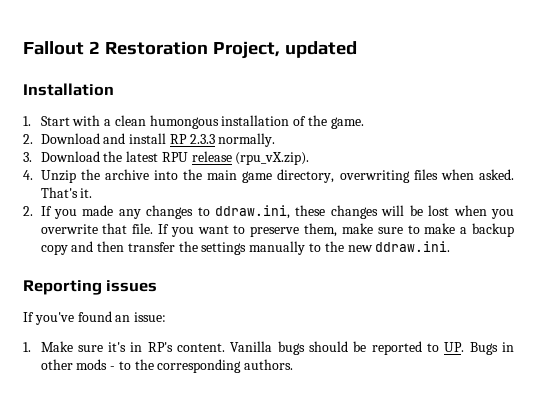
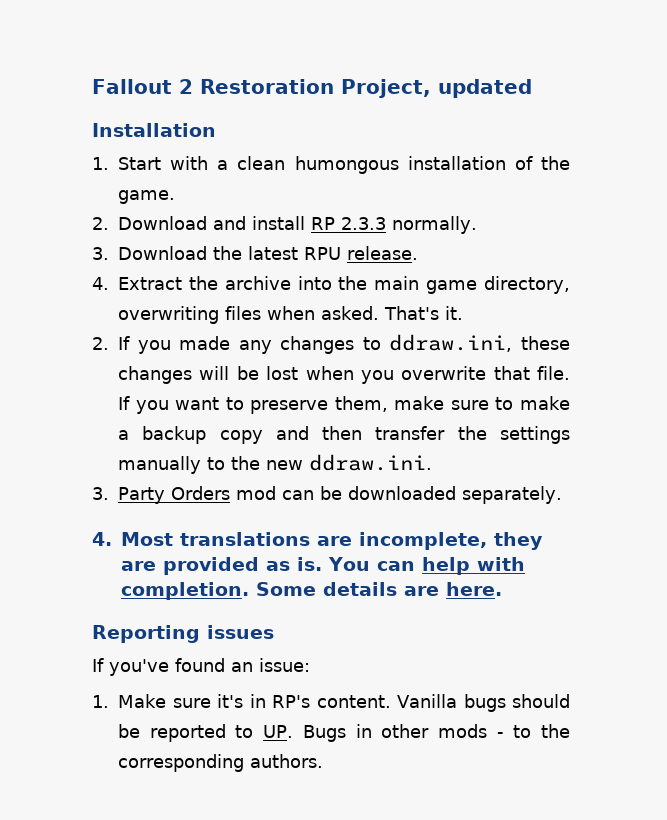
- 3. Download the latest RPU release (rpu_vX.zip).
- 4. Unzip the archive into the main game directory, overwriting files when asked.
+ 3. Download the latest RPU release.
+ 4. Extract the archive into the main game directory, overwriting files when asked.
+ 3. Party Orders mod can be downloaded separately.
+ 4. Most translations are incomplete, they are provided as is. You can help with completion. Some details are here.

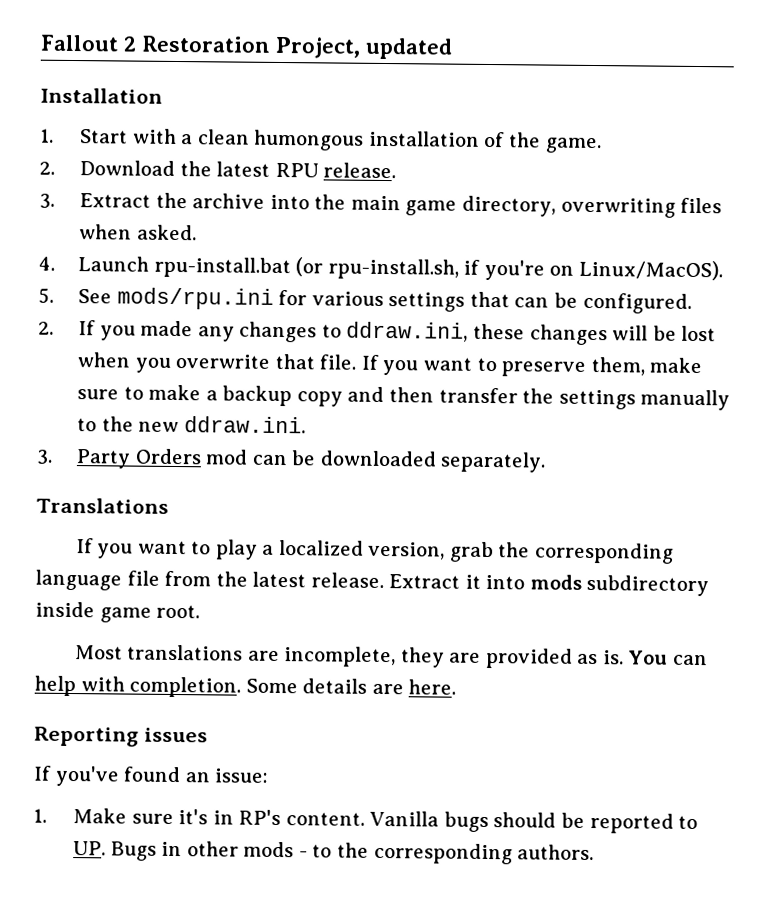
- 2. Download and install RP 2.3.3 normally.
- 3. Download the latest RPU release.
+ 2. Download the latest RPU release.
- 4. Extract the archive into the main game directory, overwriting files when asked. That's it.
+ 3. Extract the archive into the main game directory, overwriting files when asked.
+ 4. Launch rpu-install.bat (or rpu-install.sh, if you're on Linux/MacOS).
+ 5. See mods/rpu.ini for various settings that can be configured.
- 4. Most translations are incomplete, they are provided as is.
+ Translations
+ If you want to play a localized version, grab the corresponding language file from the latest release. Extract it into mods subdirectory inside game root.
+ Most translations are incomplete, they are provided as is.

